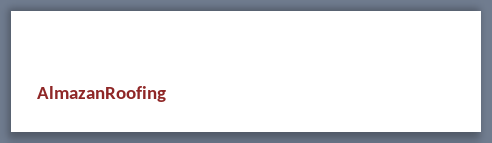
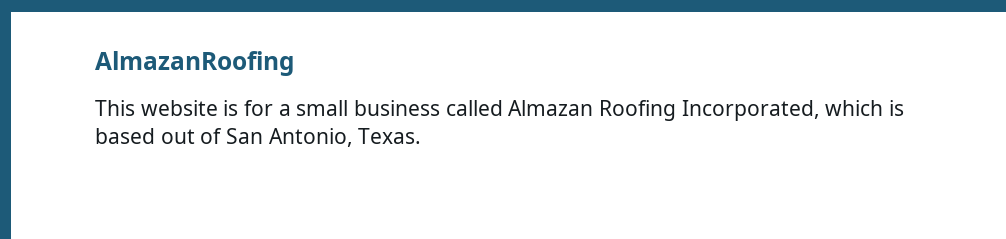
+ This website is for a small business called Almazan Roofing Incorporated, which is based out of San Antonio, Texas.

